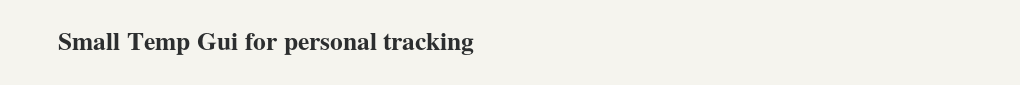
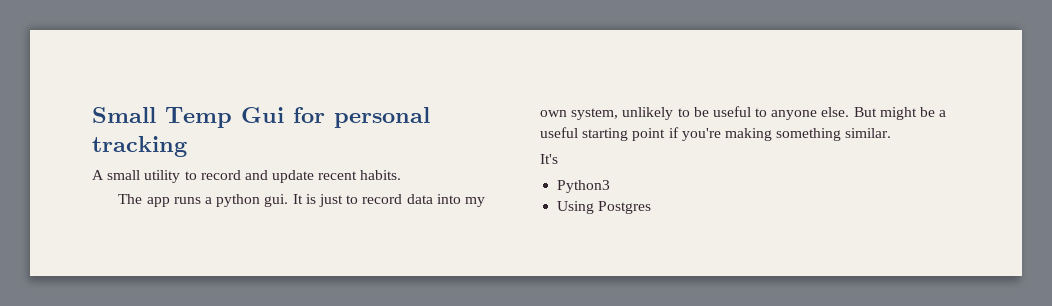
+ A small utility to record and update recent habits.
+ The app runs a python gui. It is just to record data into my own system, unlikely to be useful to anyone else. But might be a useful starting point if you're making something similar.
+ It's
+ Python3
+ Using Postgres

